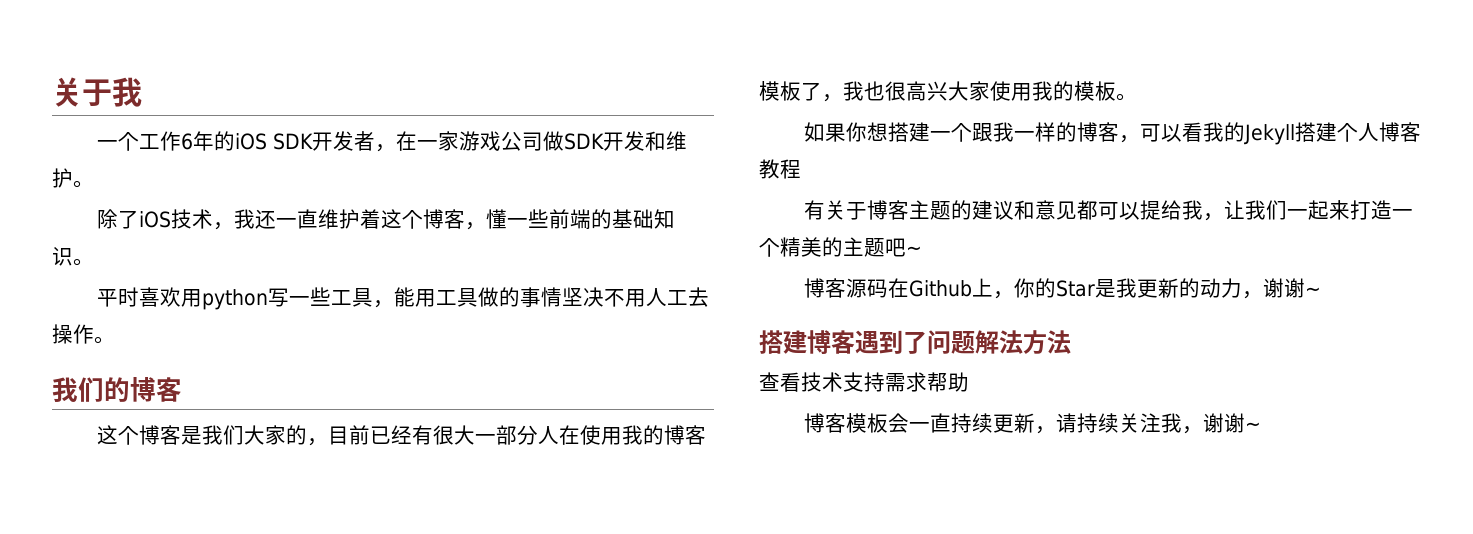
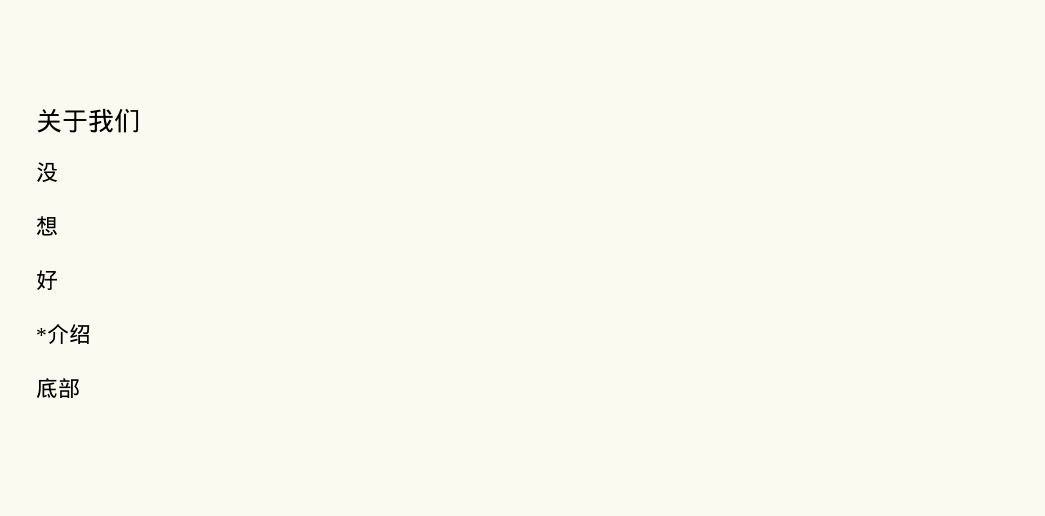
- 关于我
- 一个工作6年的iOS SDK开发者，在一家游戏公司做SDK开发和维护。
- 除了iOS技术，我还一直维护着这个博客，懂一些前端的基础知识。
- 平时喜欢用python写一些工具，能用工具做的事情坚决不用人工去操作。
- 我们的博客
- 这个博客是我们大家的，目前已经有很大一部分人在使用我的博客模板了，我也很高兴大家使用我的模板。
- 如果你想搭建一个跟我一样的博客，可以看我的Jekyll搭建个人博客教程
- 有关于博客主题的建议和意见都可以提给我，让我们一起来打造一个精美的主题吧~
- 博客源码在Github上，你的Star是我更新的动力，谢谢~
- 搭建博客遇到了问题解法方法
- 查看技术支持需求帮助
- 博客模板会一直持续更新，请持续关注我，谢谢~
+ 关于我们
+ 没
+ 想
+ 好
+ *介绍
+ 底部

